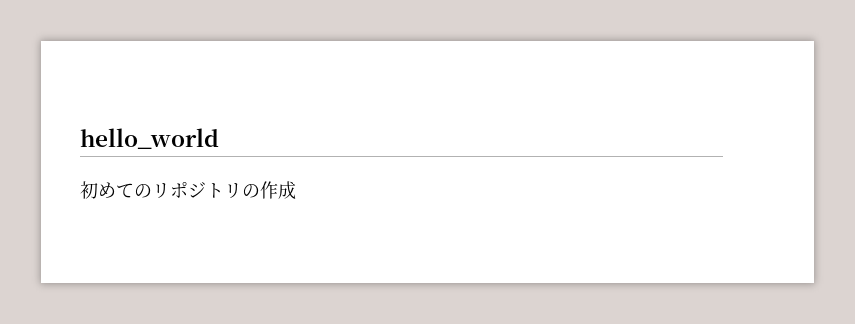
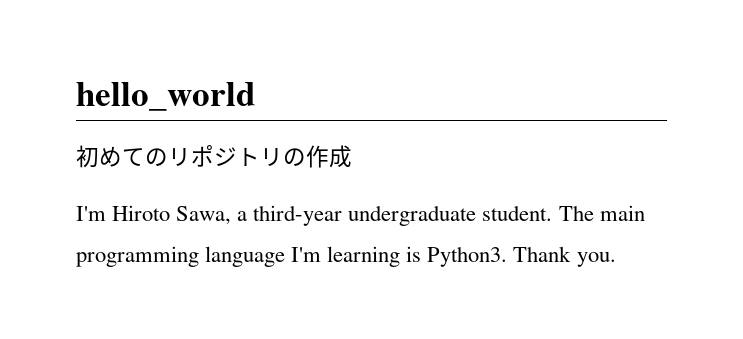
+ I'm Hiroto Sawa, a third-year undergraduate student. The main programming language I'm learning is Python3. Thank you.

